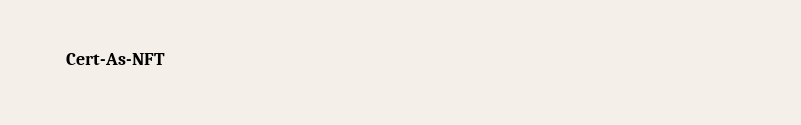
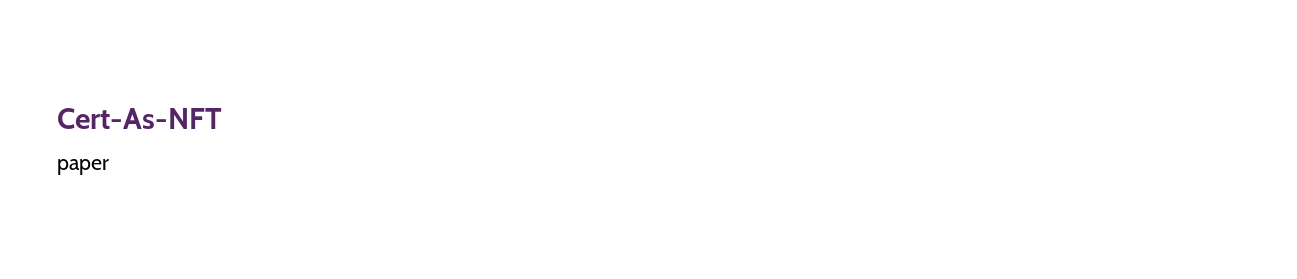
+ paper

